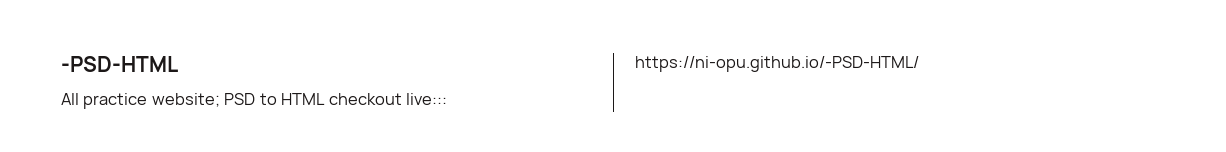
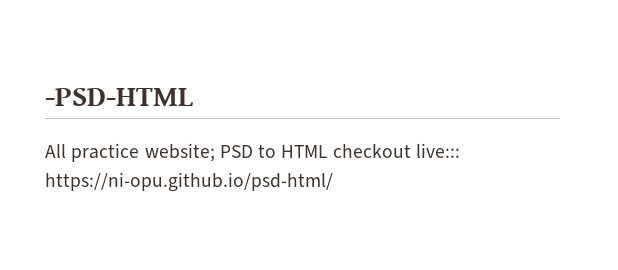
- All practice website; PSD to HTML checkout live::: https://ni-opu.github.io/-PSD-HTML/
+ All practice website; PSD to HTML checkout live::: https://ni-opu.github.io/psd-html/

